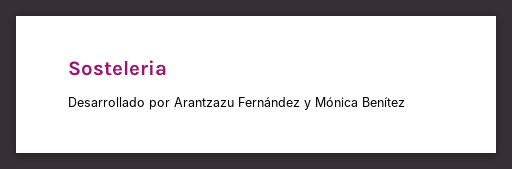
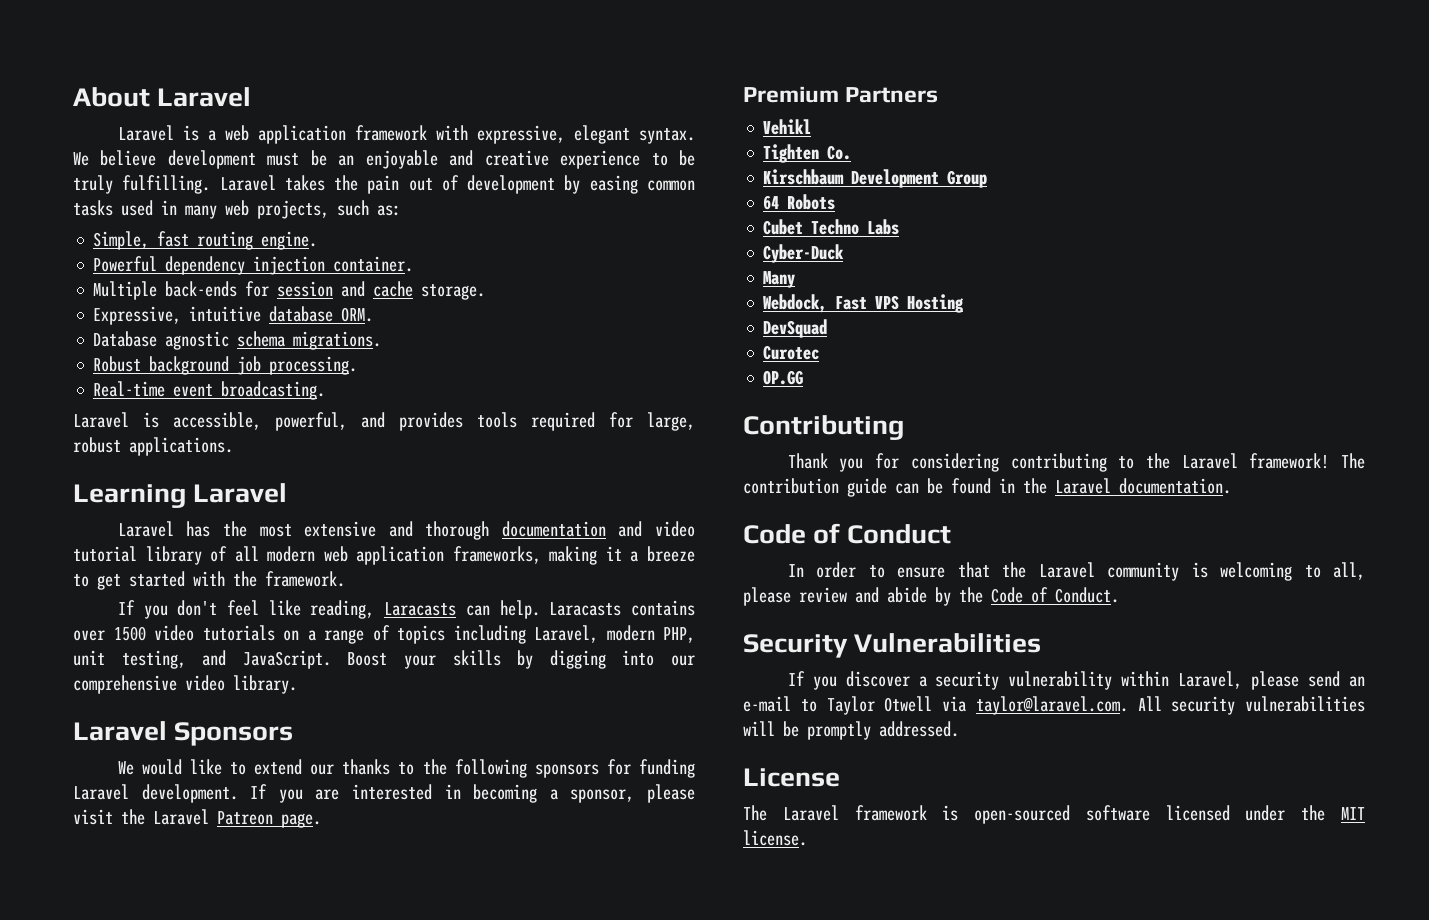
- Sosteleria
- Desarrollado por Arantzazu Fernández y Mónica Benítez
+ About Laravel
+ Laravel is a web application framework with expressive, elegant syntax. We believe development must be an enjoyable and creative experience to be truly fulfilling. Laravel takes the pain out of development by easing common tasks used in many web projects, such as:
+ Simple, fast routing engine.
+ Powerful dependency injection container.
+ Multiple back-ends for session and cache storage.
+ Expressive, intuitive database ORM.
+ Database agnostic schema migrations.
+ Robust background job processing.
+ Real-time event broadcasting.
+ Laravel is accessible, powerful, and provides tools required for large, robust applications.
+ Learning Laravel
+ Laravel has the most extensive and thorough documentation and video tutorial library of all modern web application frameworks, making it a breeze to get started with the framework.
+ If you don't feel like reading, Laracasts can help. Laracasts contains over 1500 video tutorials on a range of topics including Laravel, modern PHP, unit testing, and JavaScript. Boost your skills by digging into our comprehensive video library.
+ Laravel Sponsors
+ We would like to extend our thanks to the following sponsors for funding Laravel development. If you are interested in becoming a sponsor, please visit the Laravel Patreon page.
+ Premium Partners
+ Vehikl
+ Tighten Co.
+ Kirschbaum Development Group
+ 64 Robots
+ Cubet Techno Labs
+ Cyber-Duck
+ Many
+ Webdock, Fast VPS Hosting
+ DevSquad
+ Curotec
+ OP.GG
+ Contributing
+ Thank you for considering contributing to the Laravel framework! The contribution guide can be found in the Laravel documentation.
+ Code of Conduct
+ In order to ensure that the Laravel community is welcoming to all, please review and abide by the Code of Conduct.
+ Security Vulnerabilities
+ If you discover a security vulnerability within Laravel, please send an e-mail to Taylor Otwell via taylor@laravel.com. All security vulnerabilities will be promptly addressed.
+ License
+ The Laravel framework is open-sourced software licensed under the MIT license.

